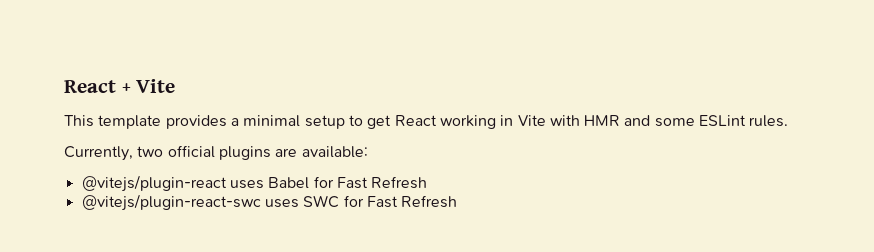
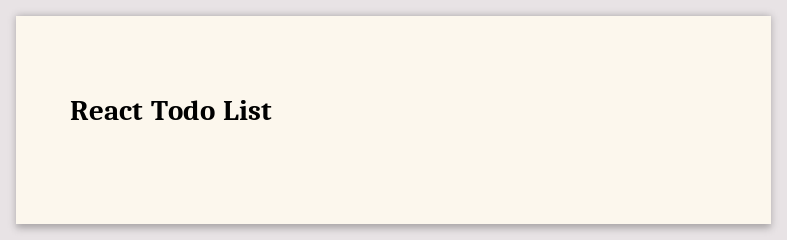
- React + Vite
- This template provides a minimal setup to get React working in Vite with HMR and some ESLint rules.
- Currently, two official plugins are available:
- @vitejs/plugin-react uses Babel for Fast Refresh
- @vitejs/plugin-react-swc uses SWC for Fast Refresh
+ React Todo List

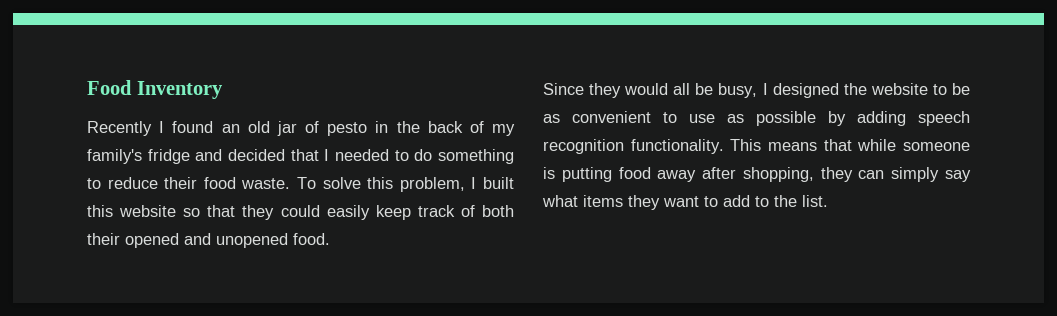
- React Todo List
+ Food Inventory
+ Recently I found an old jar of pesto in the back of my family's fridge and decided that I needed to do something to reduce their food waste. To solve this problem, I built this website so that they could easily keep track of both their opened and unopened food.
+ Since they would all be busy, I designed the website to be as convenient to use as possible by adding speech recognition functionality. This means that while someone is putting food away after shopping, they can simply say what items they want to add to the list.

